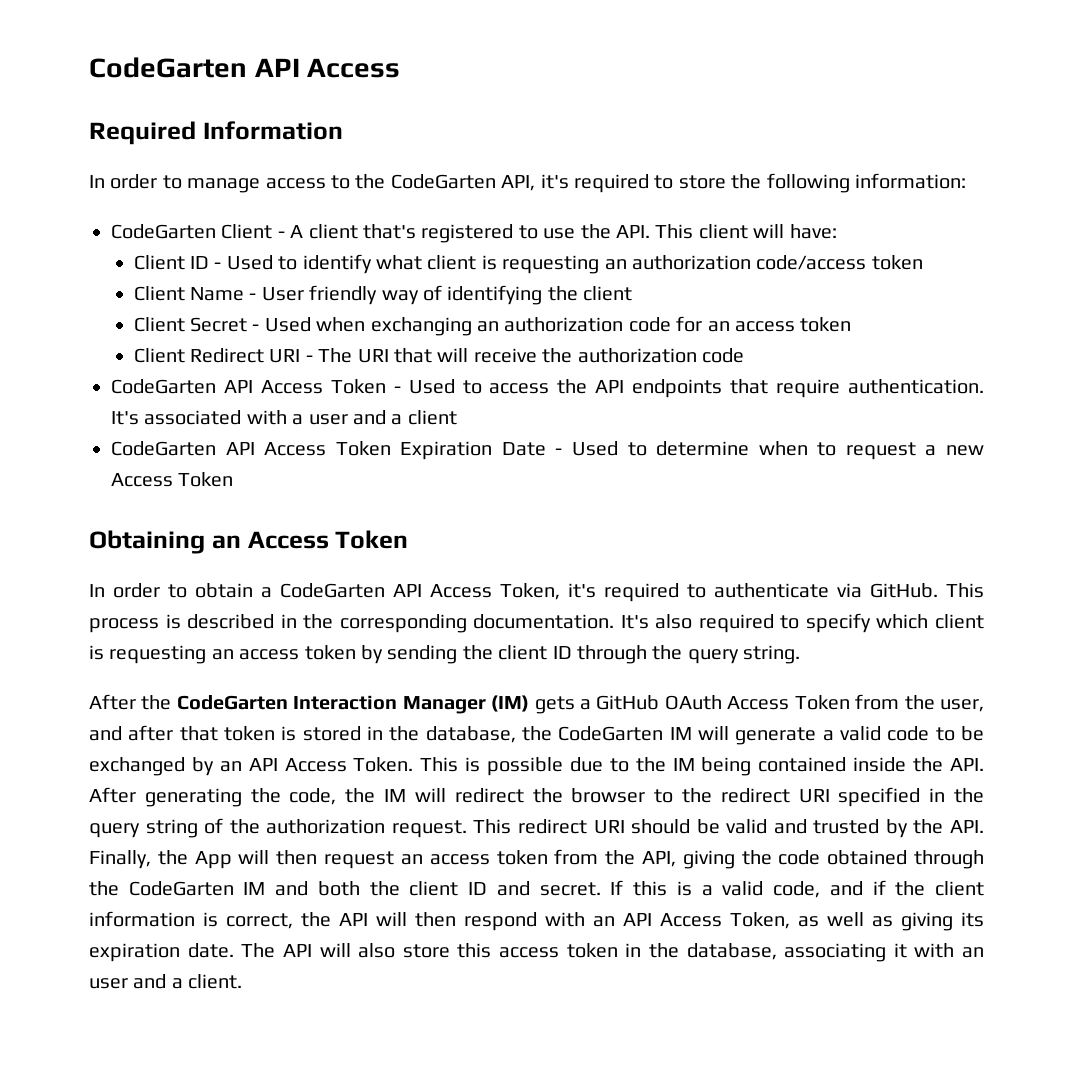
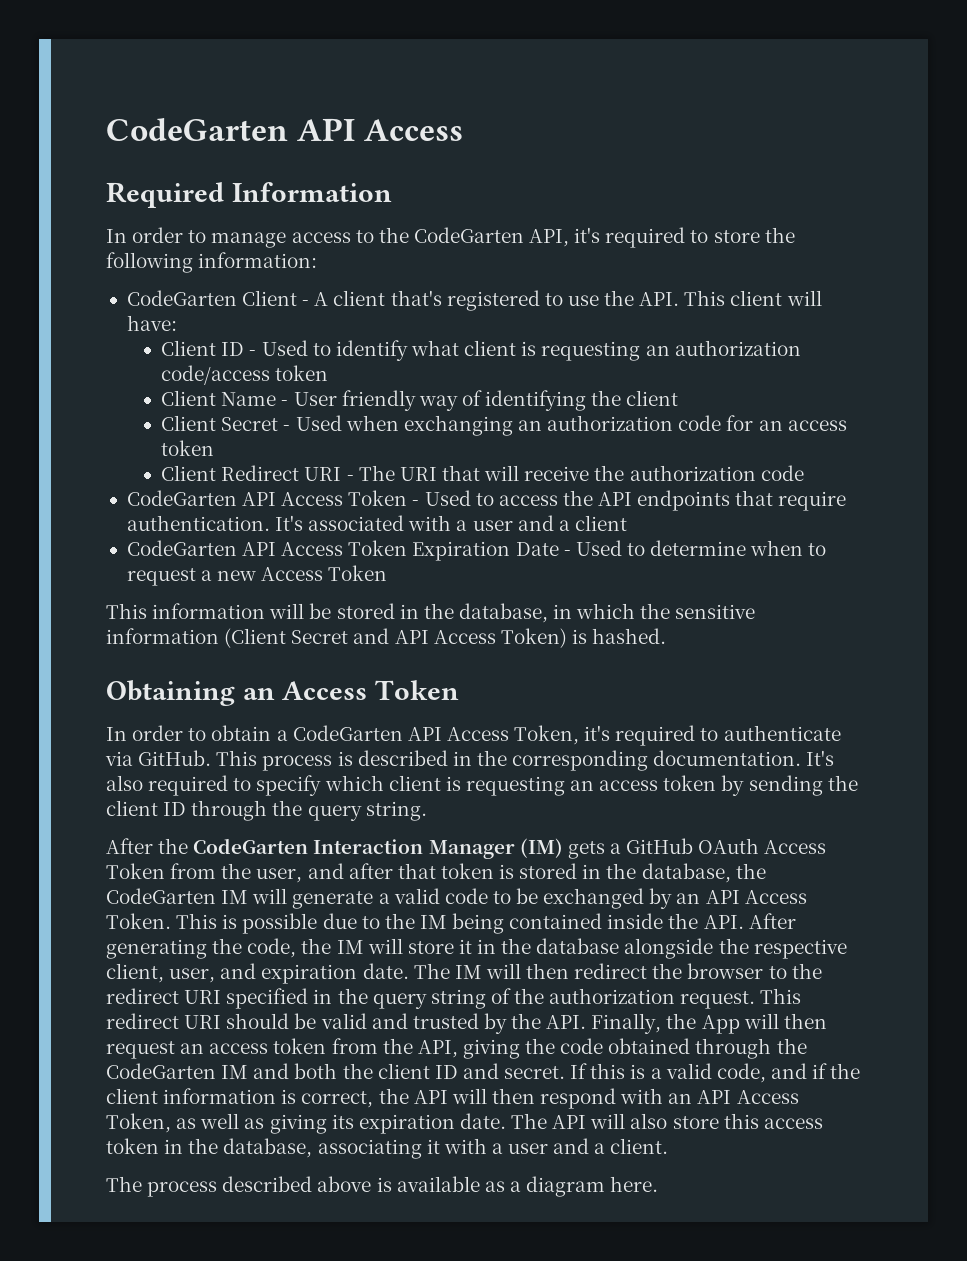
+ This information will be stored in the database, in which the sensitive information (Client Secret and API Access Token) is hashed.
- This is possible due to the IM being contained inside the API. After generating the code, the IM will redirect the browser to the redirect URI specified in the query string of the authorization request.
+ This is possible due to the IM being contained inside the API. After generating the code, the IM will store it in the database alongside the respective client, user, and expiration date. The IM will then redirect the browser to the redirect URI specified in the query string of the authorization request.
- The API will also store this access token in the database, associating it with an user and a client.
+ The API will also store this access token in the database, associating it with a user and a client.
+ The process described above is available as a diagram here.

